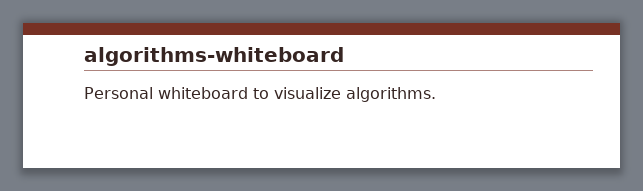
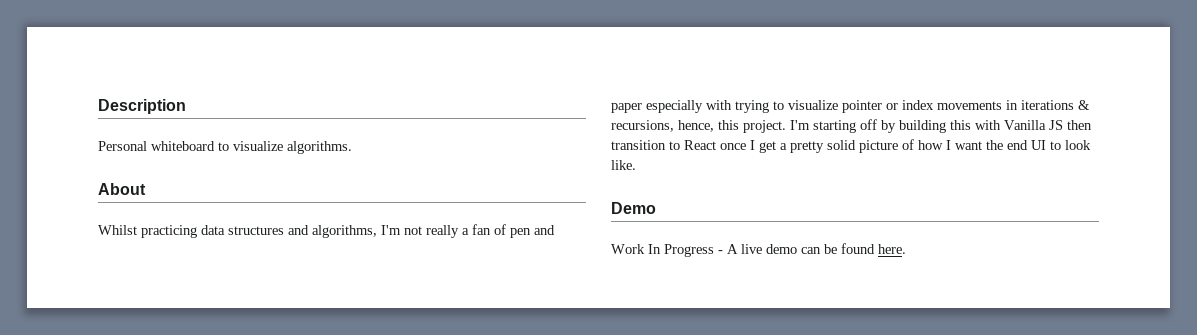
- algorithms-whiteboard
+ Description
+ About
+ Whilst practicing data structures and algorithms, I'm not really a fan of pen and paper especially with trying to visualize pointer or index movements in iterations & recursions, hence, this project. I'm starting off by building this with Vanilla JS then transition to React once I get a pretty solid picture of how I want the end UI to look like.
+ Demo
+ Work In Progress - A live demo can be found here.

